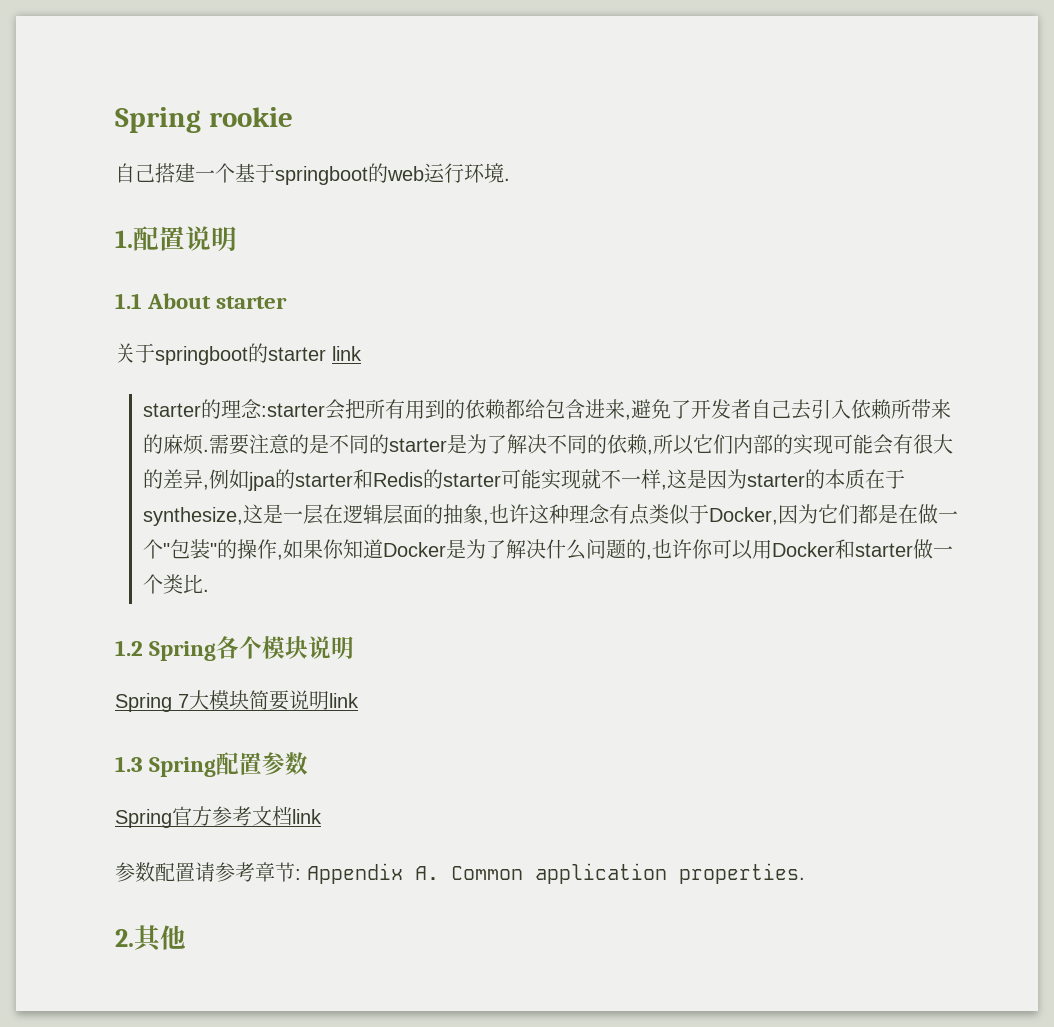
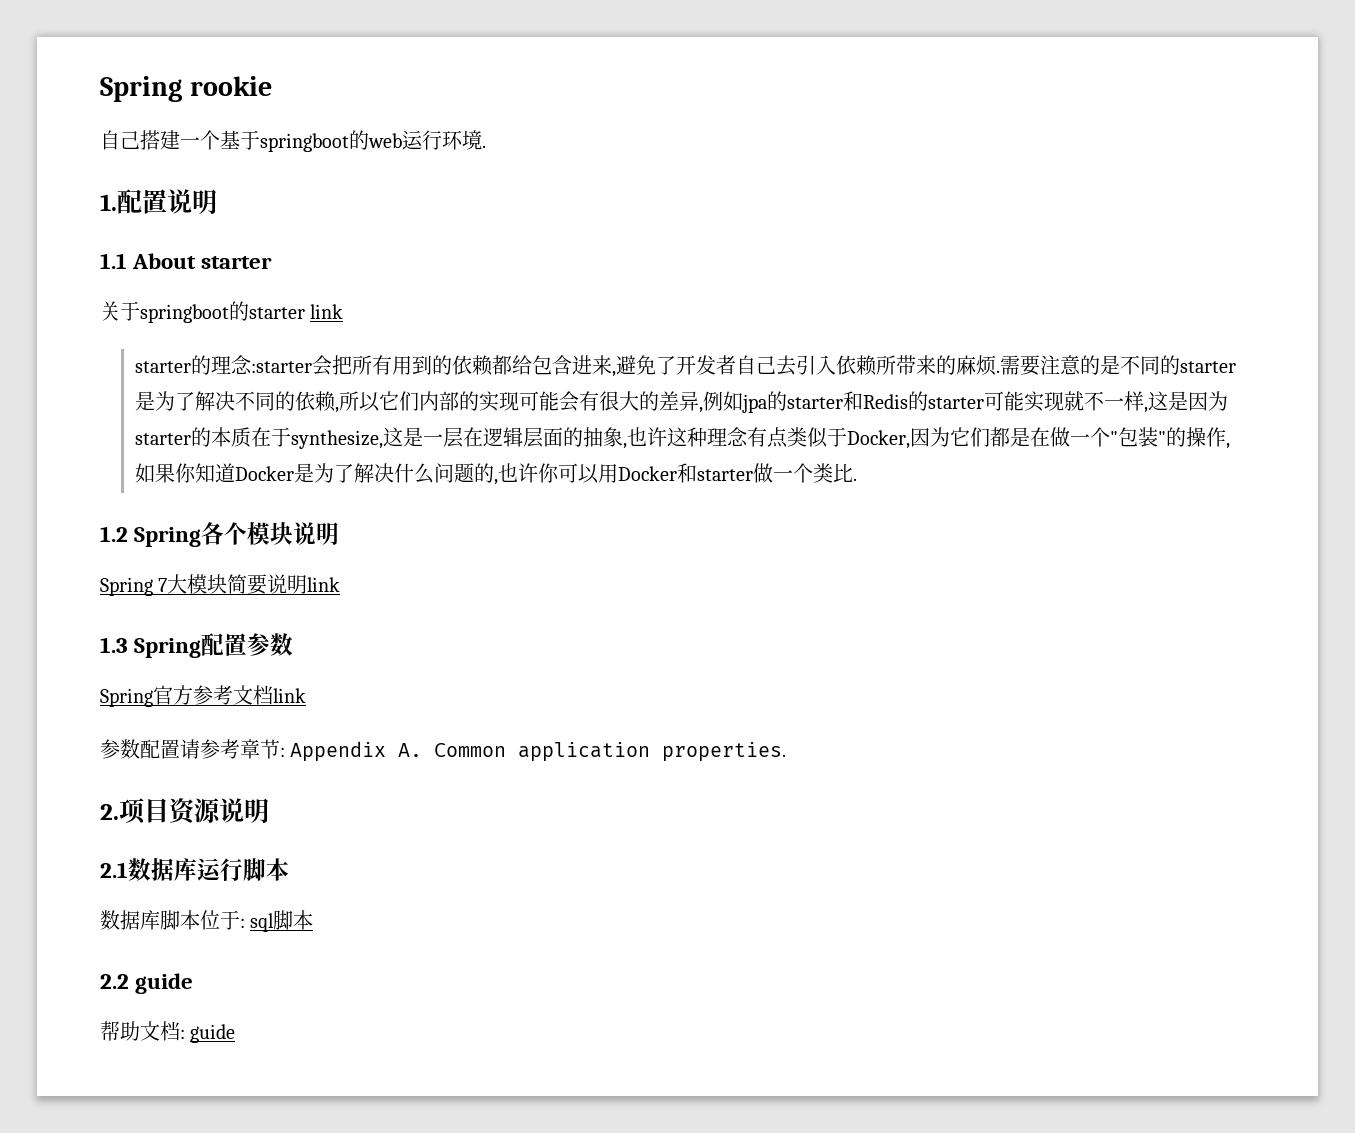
- 2.其他
+ 2.项目资源说明
+ 2.1数据库运行脚本
+ 数据库脚本位于: sql脚本
+ 2.2 guide
+ 帮助文档: guide

